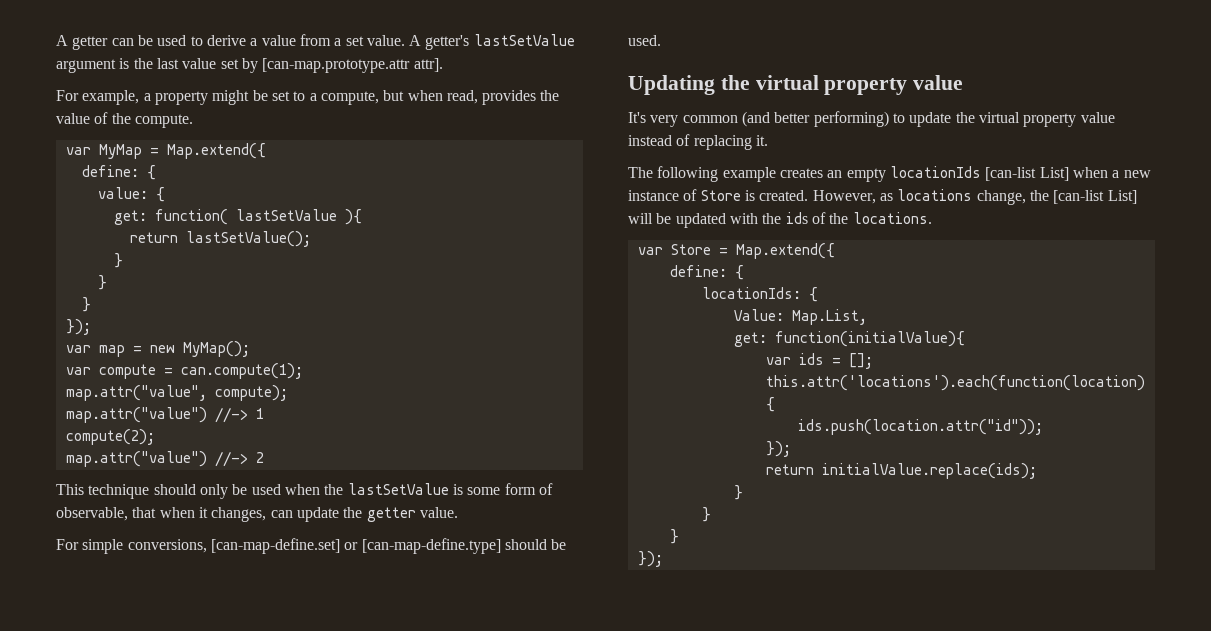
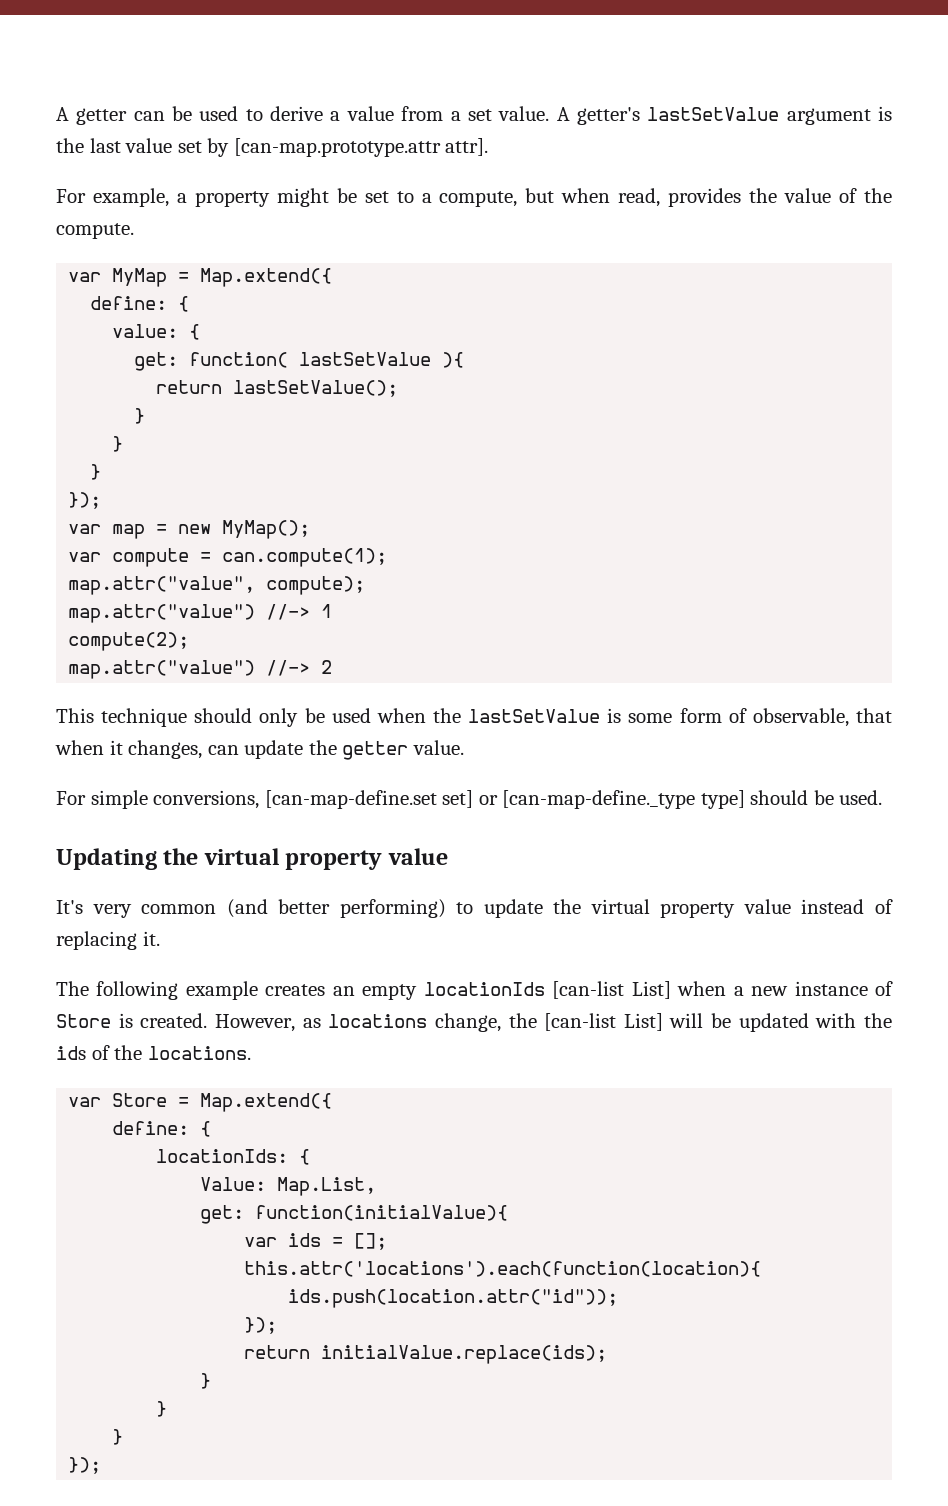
- For simple conversions, [can-map-define.set] or [can-map-define.type] should be used.
+ For simple conversions, [can-map-define.set set] or [can-map-define._type type] should be used.

